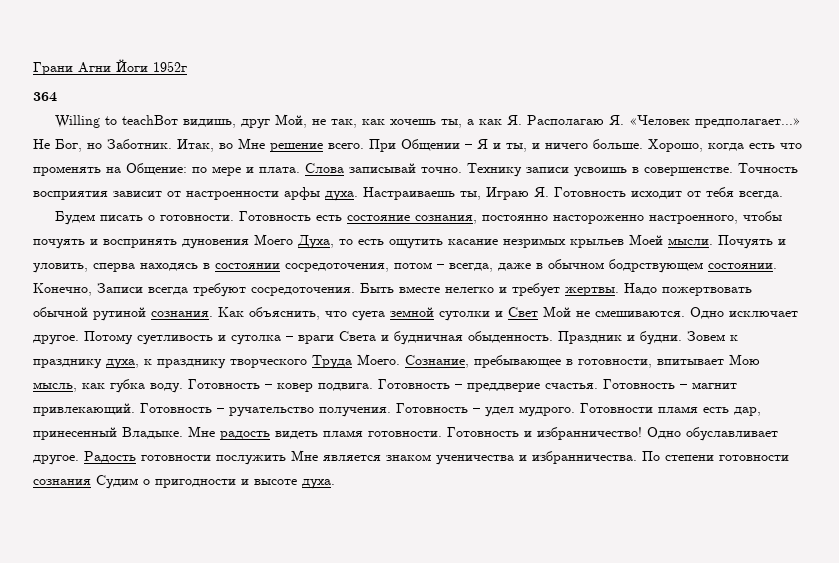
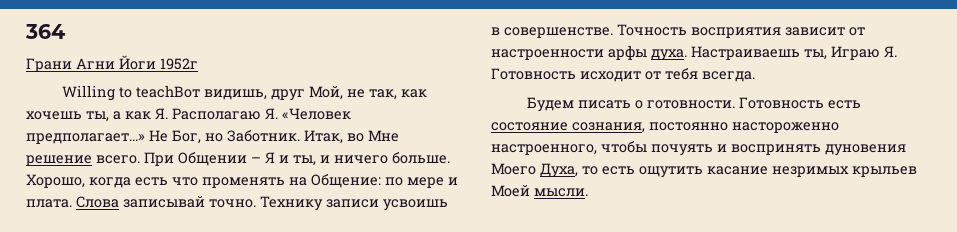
+ 364
- 364
- Почуять и уловить, сперва находясь в состоянии сосредоточения, потом – всегда, даже в обычном бодрствующем состоянии. Конечно, Записи всегда требуют сосредоточения. Быть вместе нелегко и требует жертвы. Надо пожертвовать обычной рутиной сознания. Как объяснить, что суета земной сутолки и Свет Мой не смешиваются. Одно исключает другое. Потому суетливость и сутолка – враги Света и будничная обыденность. Праздник и будни. Зовем к празднику духа, к празднику творческого Труда Моего. Сознание, пребывающее в готовности, впитывает Мою мысль, как губка воду. Готовность – ковер подвига. Готовность – преддверие счастья. Готовность – магнит привлекающий. Готовность – ручательство получения. Готовность – удел мудрого. Готовности пламя есть дар, принесенный Владыке. Мне радость видеть пламя готовности. Готовность и избранничество! Одно обуславливает другое. Радость готовности послужить Мне является знаком ученичества и избранничества. По степени готовности сознания Судим о пригодности и высоте духа.

